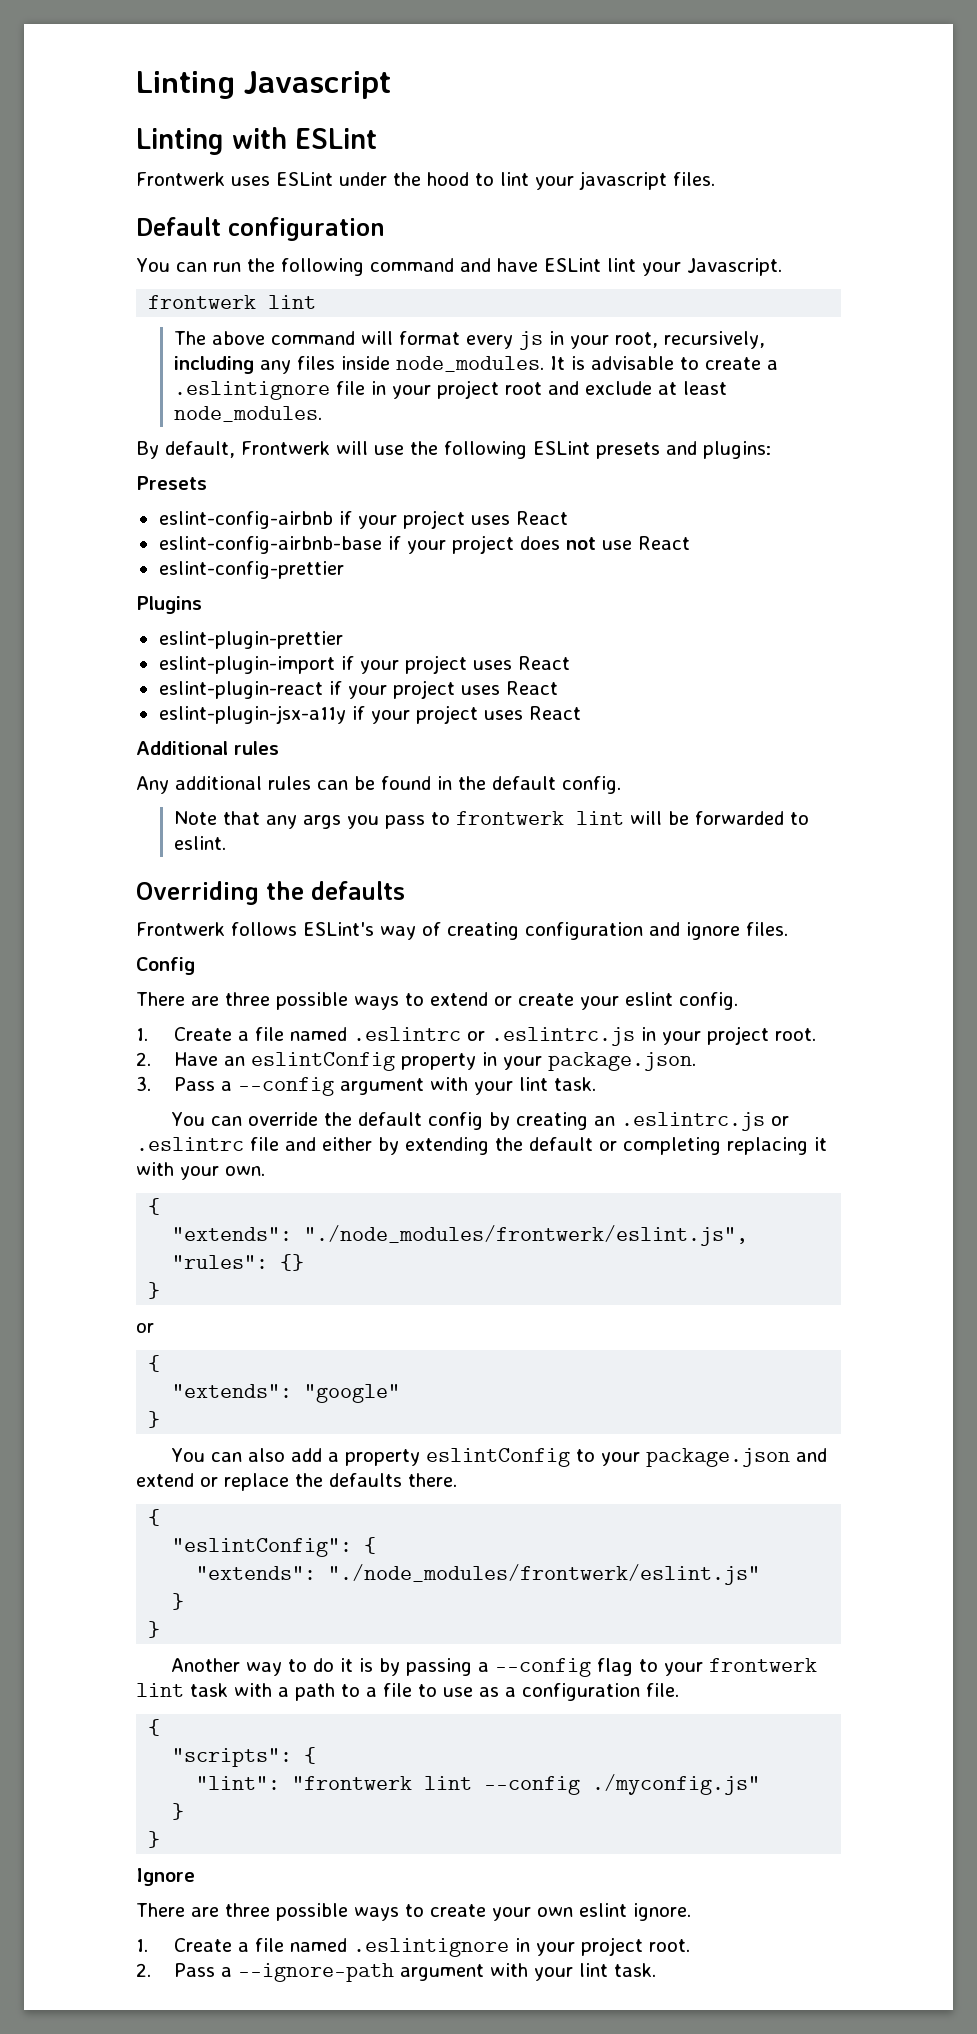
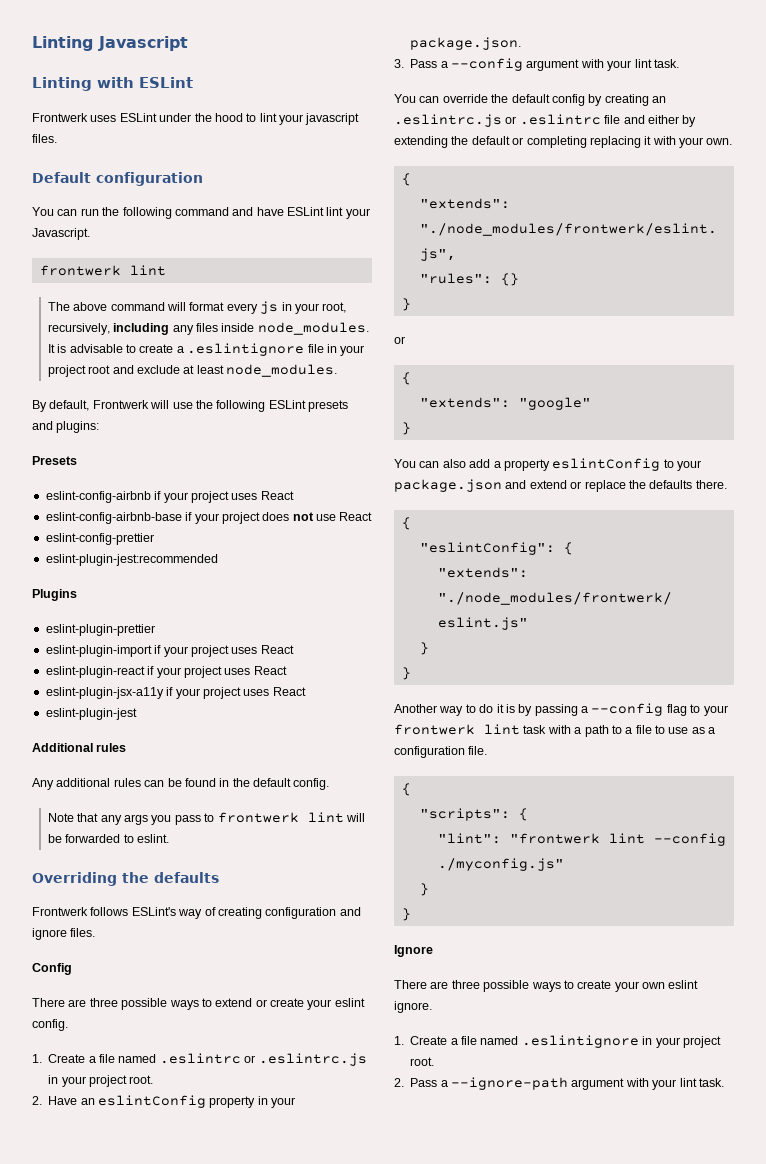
+ eslint-plugin-jest:recommended
+ eslint-plugin-jest

